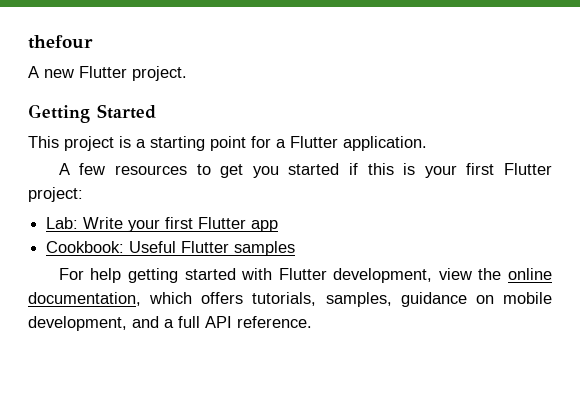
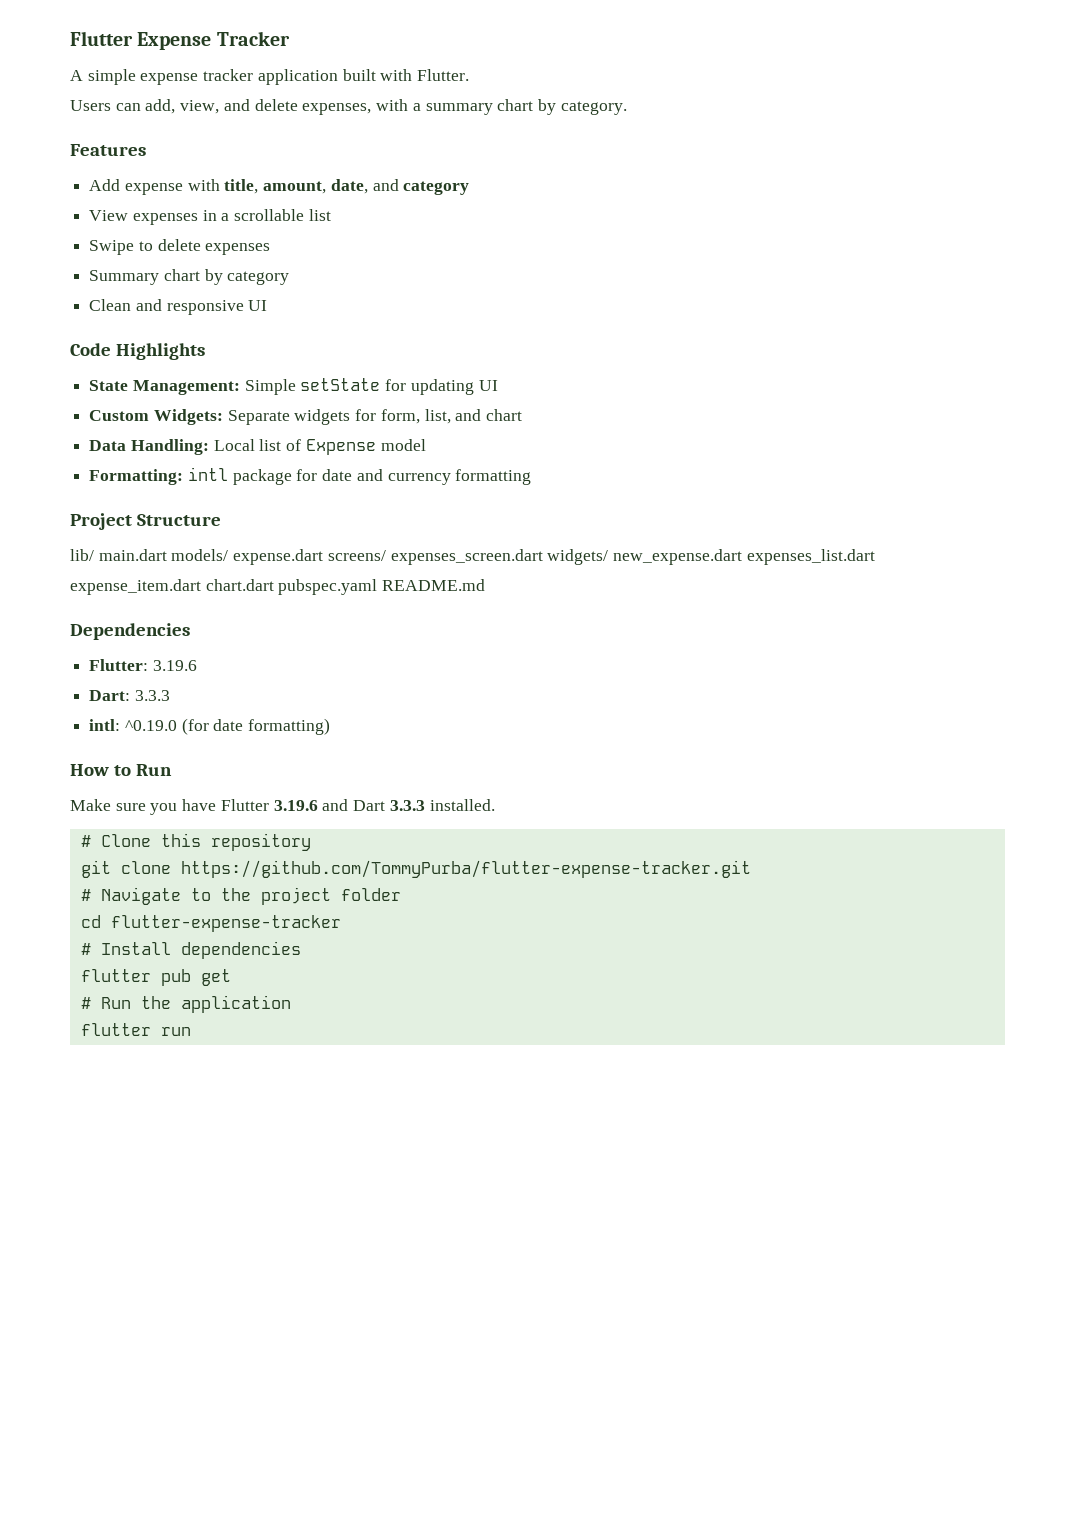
- thefour
- A new Flutter project.
- Getting Started
- This project is a starting point for a Flutter application.
- A few resources to get you started if this is your first Flutter project:
- Lab: Write your first Flutter app
- Cookbook: Useful Flutter samples
- For help getting started with Flutter development, view the online documentation, which offers tutorials, samples, guidance on mobile development, and a full API reference.
+ Flutter Expense Tracker
+ A simple expense tracker application built with Flutter.
+ Users can add, view, and delete expenses, with a summary chart by category.
+ Features
+ Add expense with title, amount, date, and category
+ View expenses in a scrollable list
+ Swipe to delete expenses
+ Summary chart by category
+ Clean and responsive UI
+ Code Highlights
+ State Management: Simple setState for updating UI
+ Custom Widgets: Separate widgets for form, list, and chart
+ Data Handling: Local list of Expense model
+ Formatting: intl package for date and currency formatting
+ Project Structure
+ lib/ main.dart models/ expense.dart screens/ expenses_screen.dart widgets/ new_expense.dart expenses_list.dart expense_item.dart chart.dart pubspec.yaml README.md
+ Dependencies
+ Flutter: 3.19.6
+ Dart: 3.3.3
+ intl: ^0.19.0 (for date formatting)
+ How to Run
+ Make sure you have Flutter 3.19.6 and Dart 3.3.3 installed.
+ # Clone this repository
+ git clone https://github.com/TommyPurba/flutter-expense-tracker.git
+ # Navigate to the project folder
+ cd flutter-expense-tracker
+ # Install dependencies
+ flutter pub get
+ # Run the application
+ flutter run

